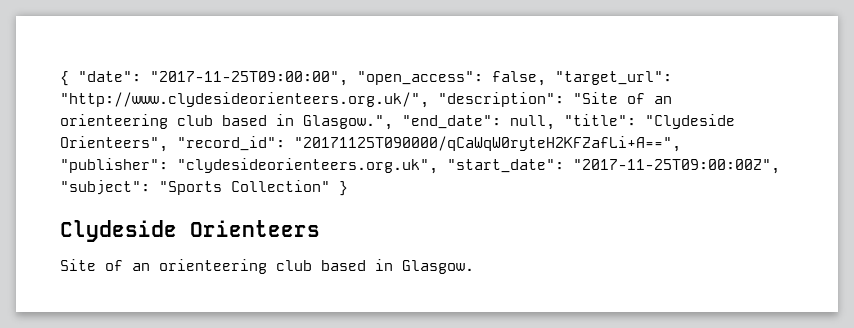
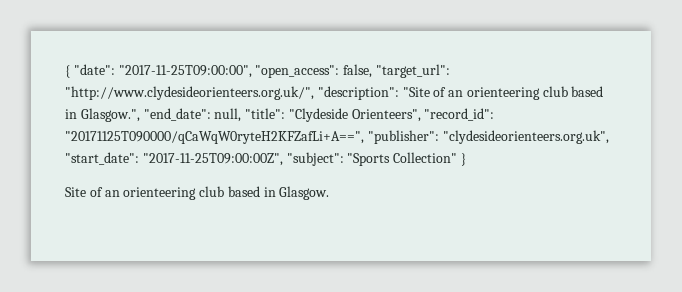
- Clydeside Orienteers

